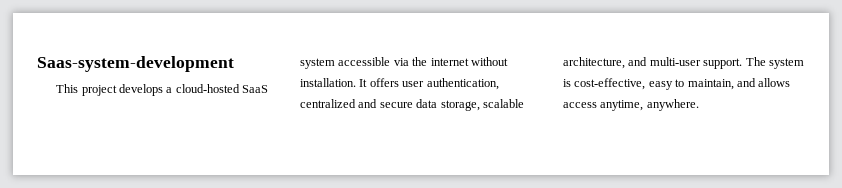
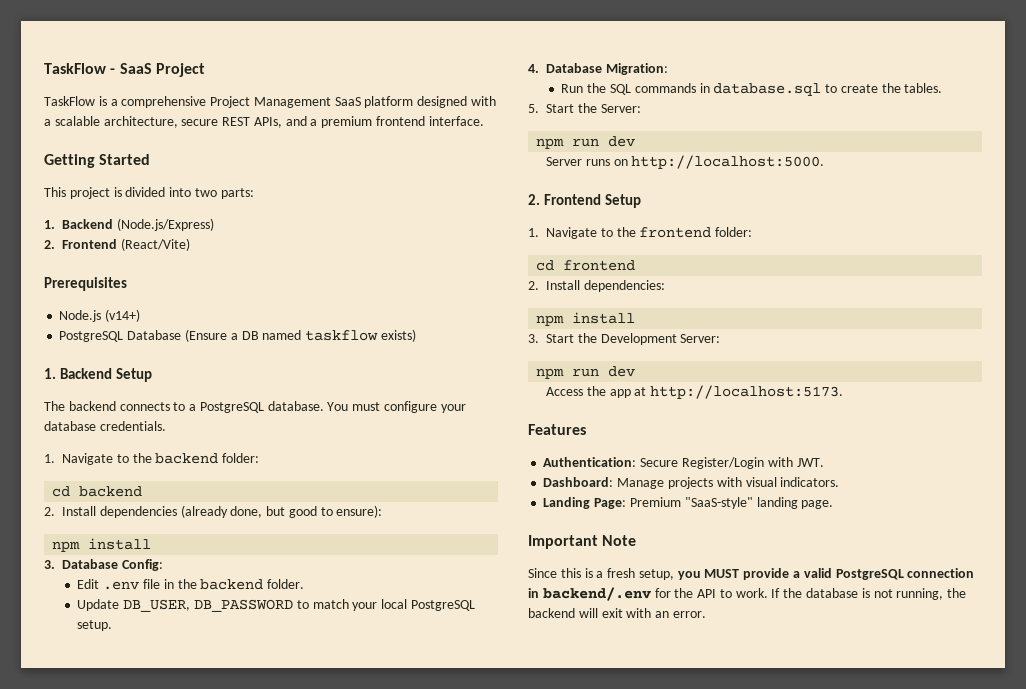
- Saas-system-development
- This project develops a cloud-hosted SaaS system accessible via the internet without installation. It offers user authentication, centralized and secure data storage, scalable architecture, and multi-user support. The system is cost-effective, easy to maintain, and allows access anytime, anywhere.
+ TaskFlow - SaaS Project
+ TaskFlow is a comprehensive Project Management SaaS platform designed with a scalable architecture, secure REST APIs, and a premium frontend interface.
+ Getting Started
+ This project is divided into two parts:
+ 1. Backend (Node.js/Express)
+ 2. Frontend (React/Vite)
+ Prerequisites
+ Node.js (v14+)
+ PostgreSQL Database (Ensure a DB named taskflow exists)
+ 1. Backend Setup
+ The backend connects to a PostgreSQL database. You must configure your database credentials.
+ 1. Navigate to the backend folder:
+ cd backend
+ 2. Install dependencies (already done, but good to ensure):
+ npm install
+ 3. Database Config:
+ Edit .env file in the backend folder.
+ Update DB_USER, DB_PASSWORD to match your local PostgreSQL setup.
+ 4. Database Migration:
+ Run the SQL commands in database.sql to create the tables.
+ 5. Start the Server:
+ npm run dev
+ Server runs on http://localhost:5000.
+ 2. Frontend Setup
+ 1. Navigate to the frontend folder:
+ cd frontend
+ 2. Install dependencies:
+ npm install
+ 3. Start the Development Server:
+ npm run dev
+ Access the app at http://localhost:5173.
+ Features
+ Authentication: Secure Register/Login with JWT.
+ Dashboard: Manage projects with visual indicators.
+ Landing Page: Premium "SaaS-style" landing page.
+ Important Note
+ Since this is a fresh setup, you MUST provide a valid PostgreSQL connection in backend/.env for the API to work. If the database is not running, the backend will exit with an error.

